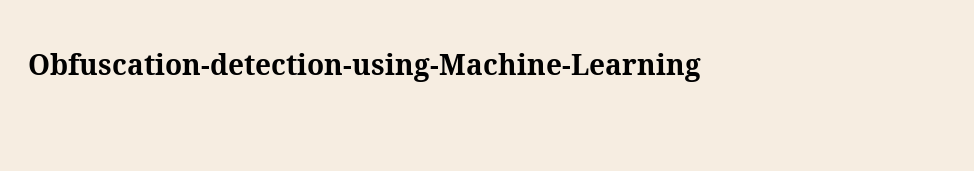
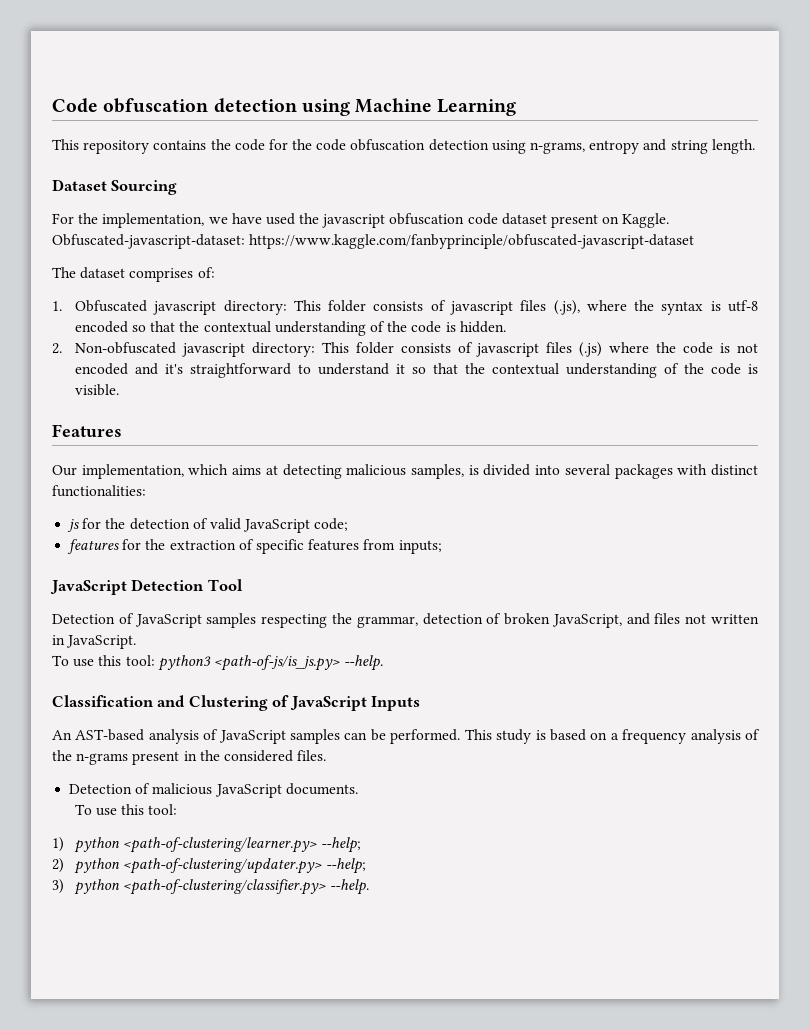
- Obfuscation-detection-using-Machine-Learning
+ Code obfuscation detection using Machine Learning
+ This repository contains the code for the code obfuscation detection using n-grams, entropy and string length.
+ Dataset Sourcing
+ For the implementation, we have used the javascript obfuscation code dataset present on Kaggle. Obfuscated-javascript-dataset: https://www.kaggle.com/fanbyprinciple/obfuscated-javascript-dataset
+ The dataset comprises of:
+ 1. Obfuscated javascript directory: This folder consists of javascript files (.js), where the syntax is utf-8 encoded so that the contextual understanding of the code is hidden.
+ 2. Non-obfuscated javascript directory: This folder consists of javascript files (.js) where the code is not encoded and it's straightforward to understand it so that the contextual understanding of the code is visible.
+ Features
+ Our implementation, which aims at detecting malicious samples, is divided into several packages with distinct functionalities:
+ js for the detection of valid JavaScript code;
+ features for the extraction of specific features from inputs;
+ JavaScript Detection Tool
+ Detection of JavaScript samples respecting the grammar, detection of broken JavaScript, and files not written in JavaScript.
+ To use this tool: python3 <path-of-js/is_js.py> --help.
+ Classification and Clustering of JavaScript Inputs
+ An AST-based analysis of JavaScript samples can be performed. This study is based on a frequency analysis of the n-grams present in the considered files.
+ Detection of malicious JavaScript documents.
+ To use this tool:
+ 1) python <path-of-clustering/learner.py> --help;
+ 2) python <path-of-clustering/updater.py> --help;
+ 3) python <path-of-clustering/classifier.py> --help.

